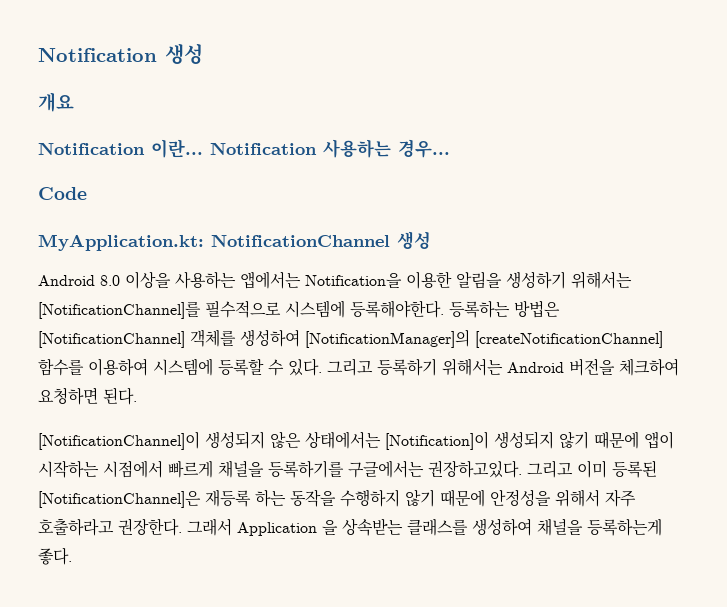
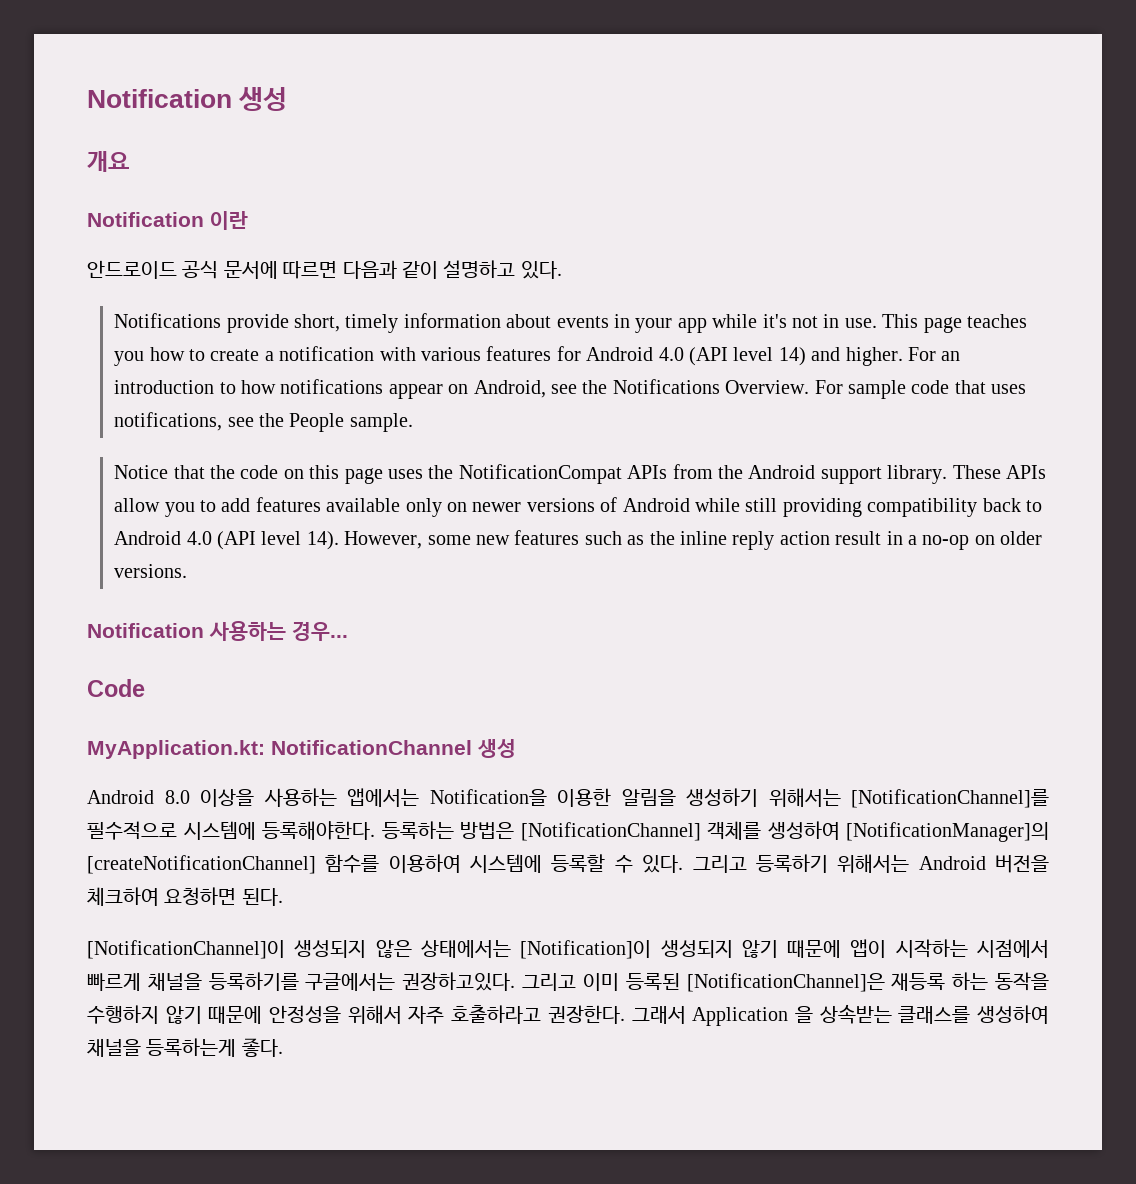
- Notification 이란... Notification 사용하는 경우...
+ Notification 이란
+ 안드로이드 공식 문서에 따르면 다음과 같이 설명하고 있다.
+ Notifications provide short, timely information about events in your app while it's not in use. This page teaches you how to create a notification with various features for Android 4.0 (API level 14) and higher. For an introduction to how notifications appear on Android, see the Notifications Overview. For sample code that uses notifications, see the People sample.
+ Notice that the code on this page uses the NotificationCompat APIs from the Android support library. These APIs allow you to add features available only on newer versions of Android while still providing compatibility back to Android 4.0 (API level 14). However, some new features such as the inline reply action result in a no-op on older versions.
+ Notification 사용하는 경우...

